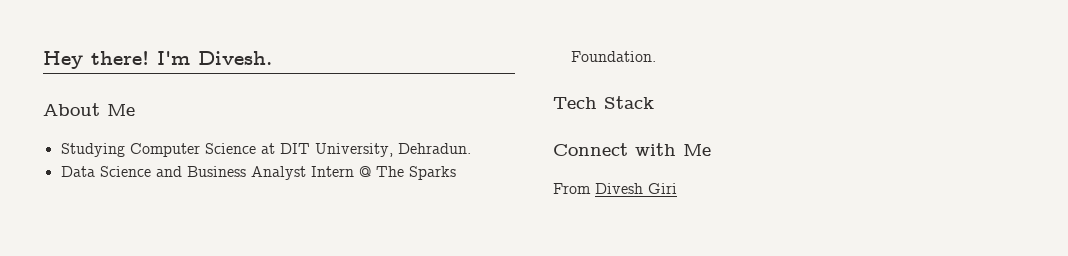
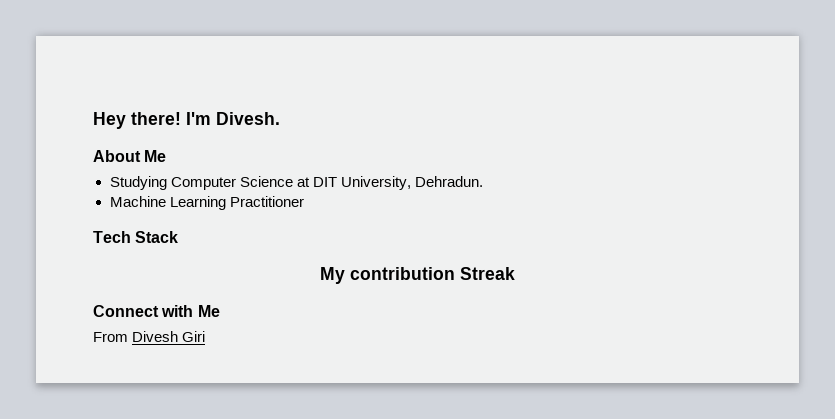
- Data Science and Business Analyst Intern @ The Sparks Foundation.
+ Machine Learning Practitioner
+ My contribution Streak

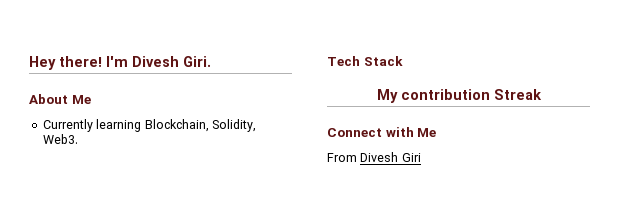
- I'm Divesh.
+ I'm Divesh Giri.
- Studying Computer Science at DIT University, Dehradun.
- Machine Learning Practitioner
+ Currently learning Blockchain, Solidity, Web3.

